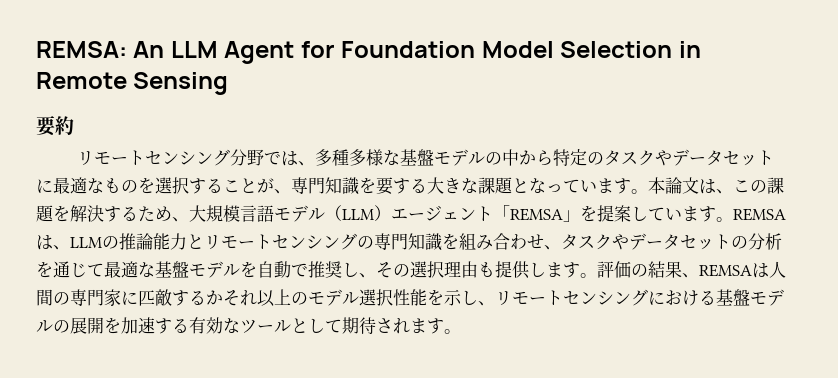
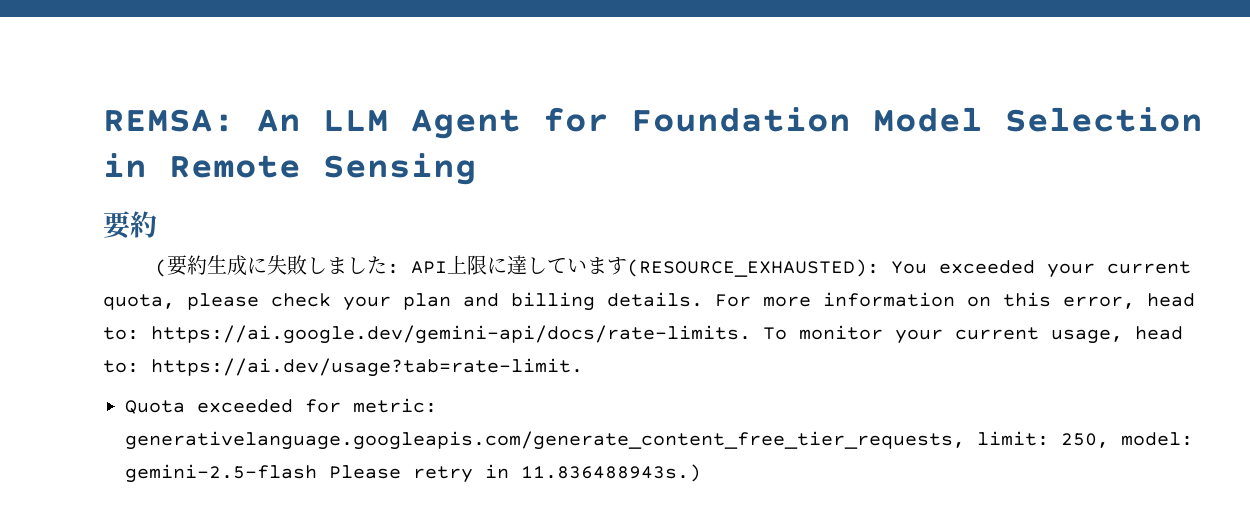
- リモートセンシング分野では、多種多様な基盤モデルの中から特定のタスクやデータセットに最適なものを選択することが、専門知識を要する大きな課題となっています。本論文は、この課題を解決するため、大規模言語モデル（LLM）エージェント「REMSA」を提案しています。REMSAは、LLMの推論能力とリモートセンシングの専門知識を組み合わせ、タスクやデータセットの分析を通じて最適な基盤モデルを自動で推奨し、その選択理由も提供します。評価の結果、REMSAは人間の専門家に匹敵するかそれ以上のモデル選択性能を示し、リモートセンシングにおける基盤モデルの展開を加速する有効なツールとして期待されます。
+ (要約生成に失敗しました: API上限に達しています(RESOURCE_EXHAUSTED): You exceeded your current quota, please check your plan and billing details. For more information on this error, head to: https://ai.google.dev/gemini-api/docs/rate-limits. To monitor your current usage, head to: https://ai.dev/usage?tab=rate-limit.
+ Quota exceeded for metric: generativelanguage.googleapis.com/generate_content_free_tier_requests, limit: 250, model: gemini-2.5-flash Please retry in 11.836488943s.)

